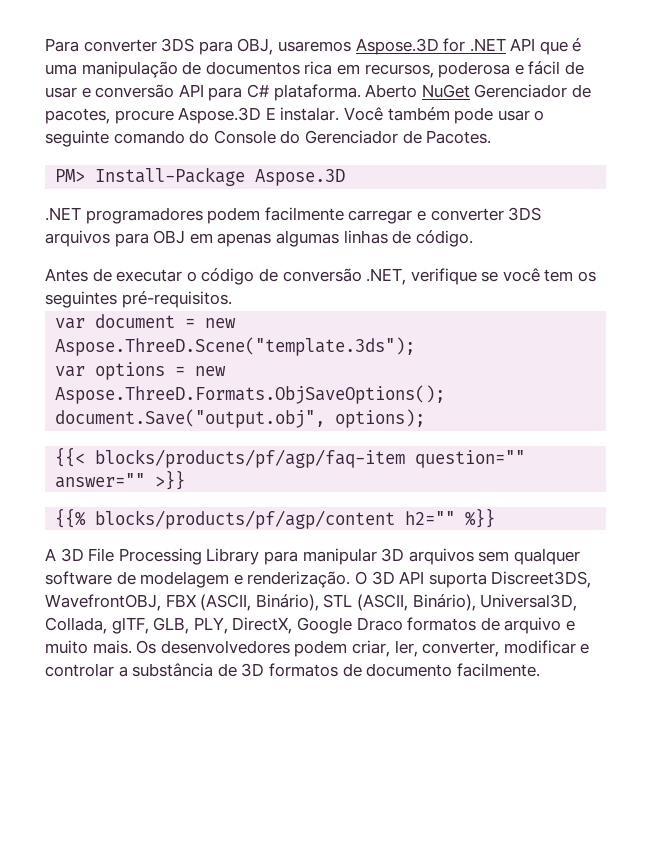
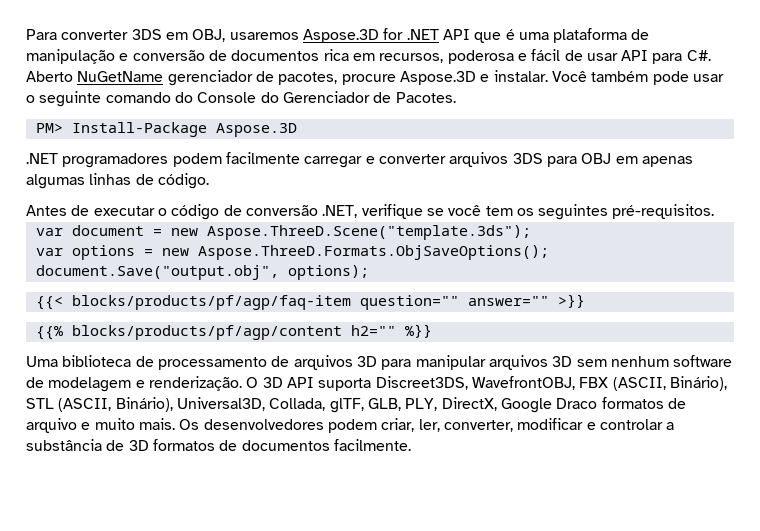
- Para converter 3DS para OBJ, usaremos Aspose.3D for .NET API que é uma manipulação de documentos rica em recursos, poderosa e fácil de usar e conversão API para C# plataforma. Aberto NuGet Gerenciador de pacotes, procure Aspose.3D E instalar.
+ Para converter 3DS em OBJ, usaremos Aspose.3D for .NET API que é uma plataforma de manipulação e conversão de documentos rica em recursos, poderosa e fácil de usar API para C#. Aberto NuGetName gerenciador de pacotes, procure Aspose.3D e instalar.
- .NET programadores podem facilmente carregar e converter 3DS arquivos para OBJ em apenas algumas linhas de código.
+ .NET programadores podem facilmente carregar e converter arquivos 3DS para OBJ em apenas algumas linhas de código.
- A 3D File Processing Library para manipular 3D arquivos sem qualquer software de modelagem e renderização.
+ Uma biblioteca de processamento de arquivos 3D para manipular arquivos 3D sem nenhum software de modelagem e renderização.
- Os desenvolvedores podem criar, ler, converter, modificar e controlar a substância de 3D formatos de documento facilmente.
+ Os desenvolvedores podem criar, ler, converter, modificar e controlar a substância de 3D formatos de documentos facilmente.

